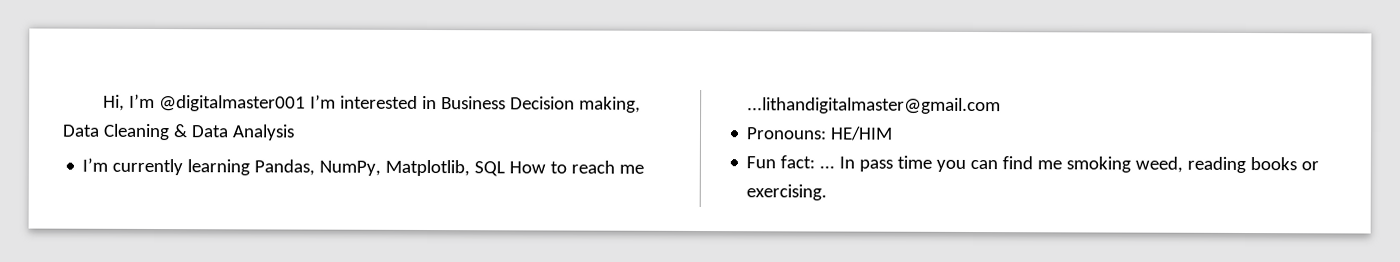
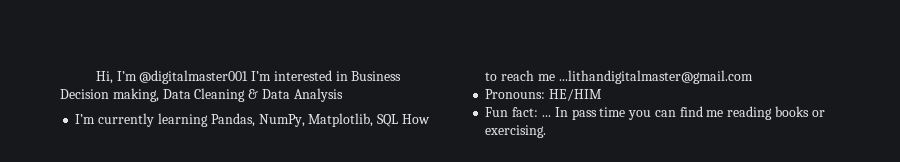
- In pass time you can find me smoking weed, reading books or exercising.
+ In pass time you can find me reading books or exercising.

